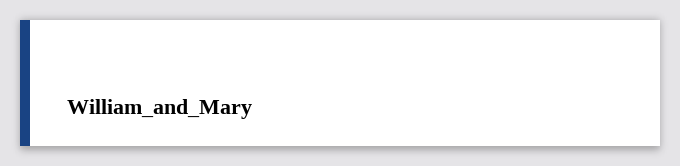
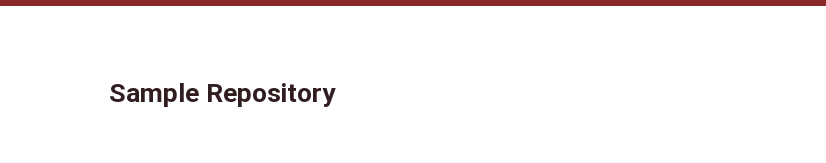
- William_and_Mary
+ Sample Repository

